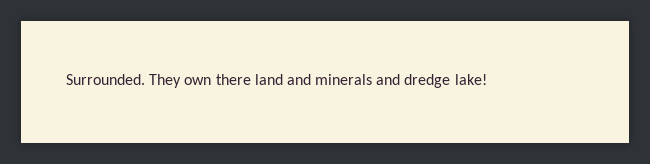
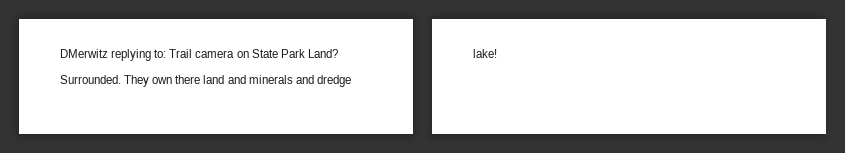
+ DMerwitz replying to: Trail camera on State Park Land?

